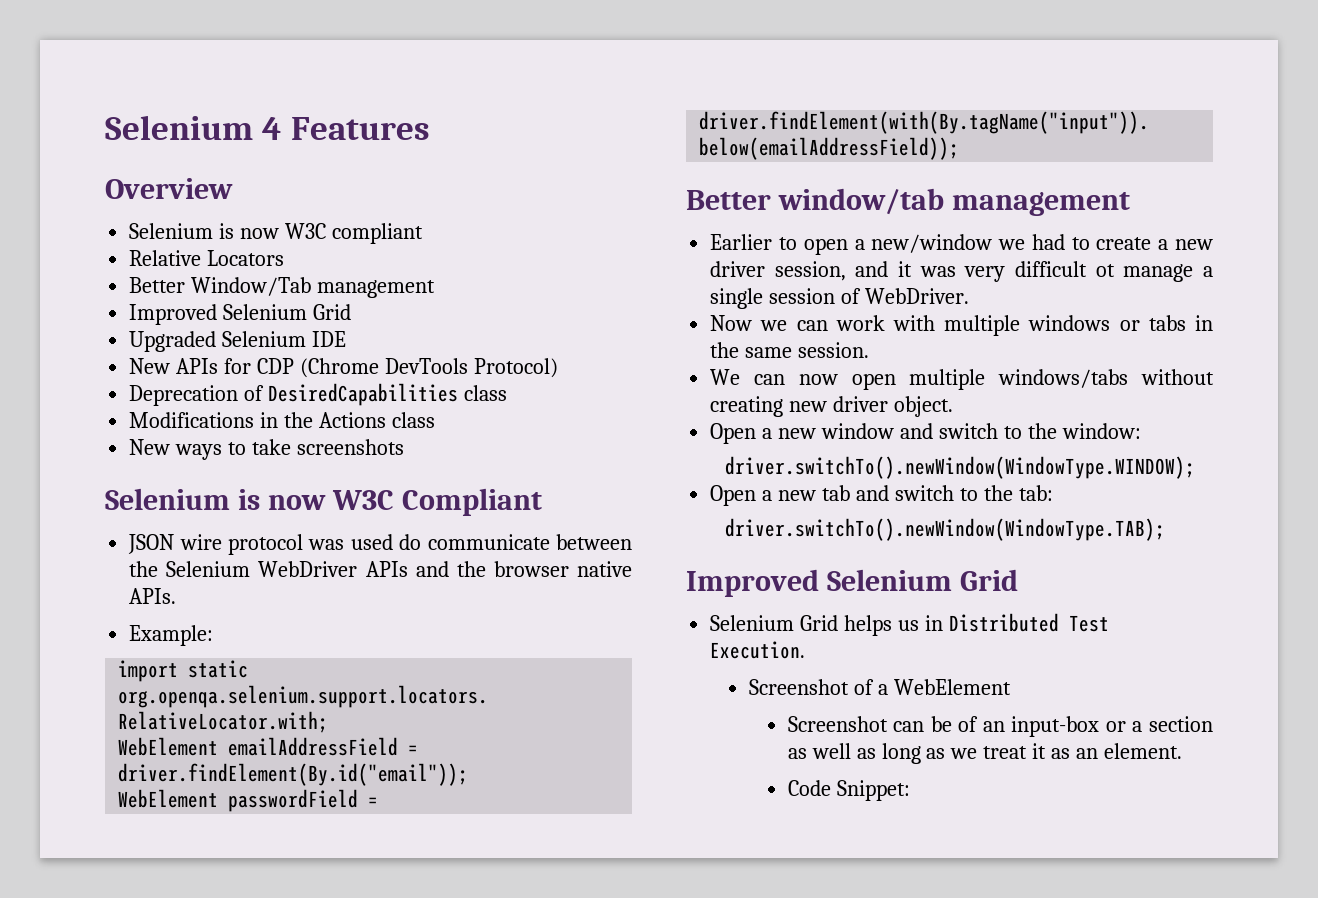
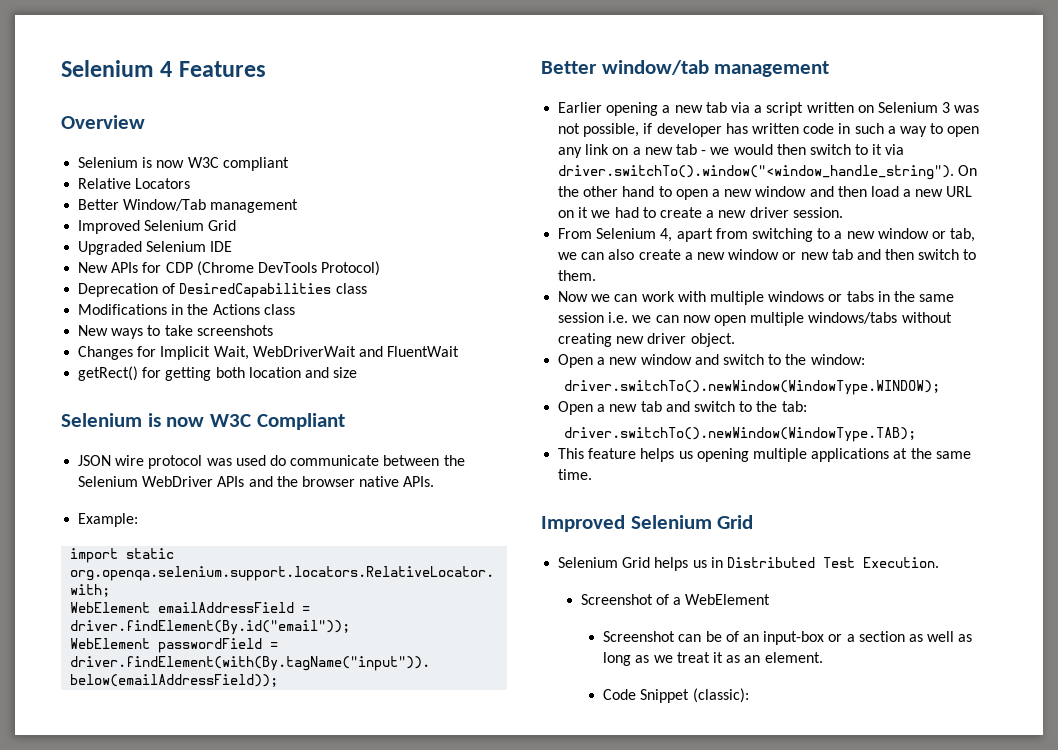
+ Changes for Implicit Wait, WebDriverWait and FluentWait
+ getRect() for getting both location and size
- Earlier to open a new/window we had to create a new driver session, and it was very difficult ot manage a single session of WebDriver.
+ Earlier opening a new tab via a script written on Selenium 3 was not possible, if developer has written code in such a way to open any link on a new tab - we would then switch to it via driver.switchTo().window("<window_handle_string"). On the other hand to open a new window and then load a new URL on it we had to create a new driver session.
+ From Selenium 4, apart from switching to a new window or tab, we can also create a new window or new tab and then switch to them.
- Now we can work with multiple windows or tabs in the same session.
- We can now open multiple windows/tabs without creating new driver object.
+ Now we can work with multiple windows or tabs in the same session i.e. we can now open multiple windows/tabs without creating new driver object.
+ This feature helps us opening multiple applications at the same time.
- Code Snippet:
+ Code Snippet (classic):

